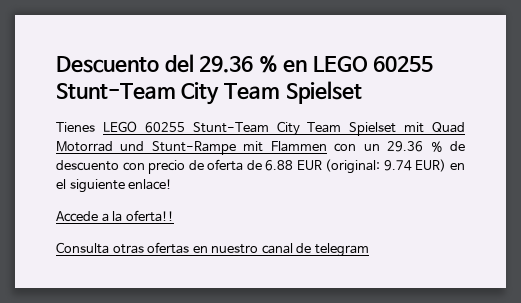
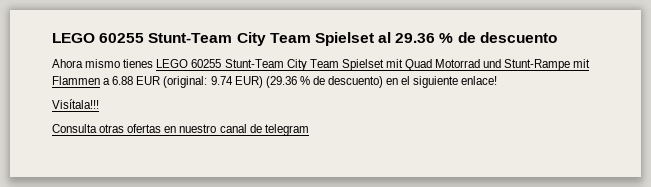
- Descuento del 29.36 % en LEGO 60255 Stunt-Team City Team Spielset
- Tienes LEGO 60255 Stunt-Team City Team Spielset mit Quad Motorrad und Stunt-Rampe mit Flammen con un 29.36 % de descuento con precio de oferta de 6.88 EUR (original: 9.74 EUR) en el siguiente enlace!
+ LEGO 60255 Stunt-Team City Team Spielset al 29.36 % de descuento
+ Ahora mismo tienes LEGO 60255 Stunt-Team City Team Spielset mit Quad Motorrad und Stunt-Rampe mit Flammen a 6.88 EUR (original: 9.74 EUR) (29.36 % de descuento) en el siguiente enlace!
- Accede a la oferta!!
+ Visítala!!!

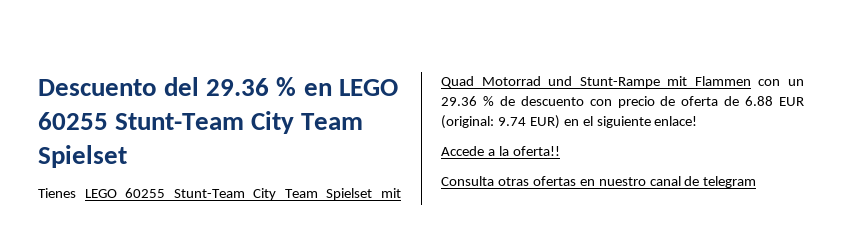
- LEGO 60255 Stunt-Team City Team Spielset al 29.36 % de descuento
- Ahora mismo tienes LEGO 60255 Stunt-Team City Team Spielset mit Quad Motorrad und Stunt-Rampe mit Flammen a 6.88 EUR (original: 9.74 EUR) (29.36 % de descuento) en el siguiente enlace!
+ Descuento del 29.36 % en LEGO 60255 Stunt-Team City Team Spielset
+ Tienes LEGO 60255 Stunt-Team City Team Spielset mit Quad Motorrad und Stunt-Rampe mit Flammen con un 29.36 % de descuento con precio de oferta de 6.88 EUR (original: 9.74 EUR) en el siguiente enlace!
- Visítala!!!
+ Accede a la oferta!!

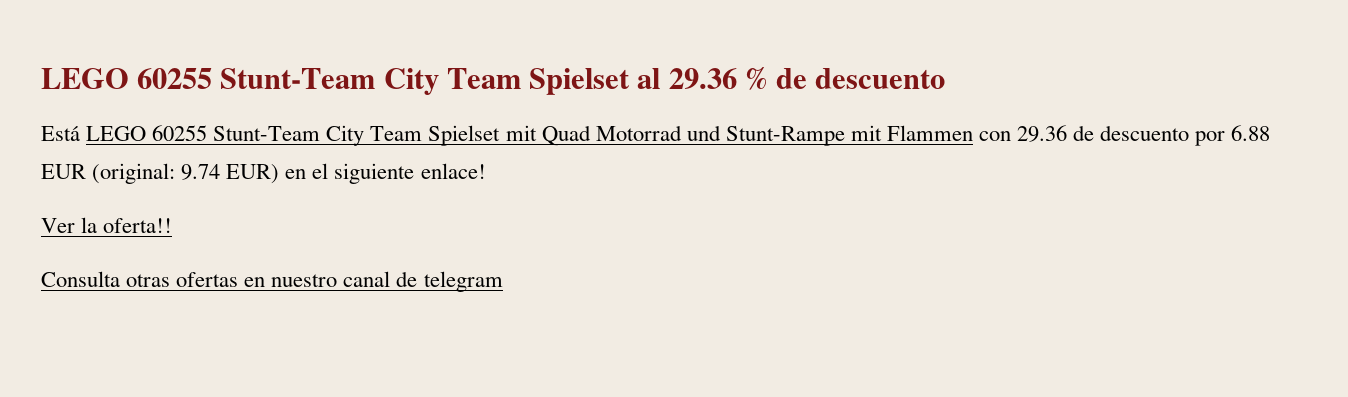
- Descuento del 29.36 % en LEGO 60255 Stunt-Team City Team Spielset
- Tienes LEGO 60255 Stunt-Team City Team Spielset mit Quad Motorrad und Stunt-Rampe mit Flammen con un 29.36 % de descuento con precio de oferta de 6.88 EUR (original: 9.74 EUR) en el siguiente enlace!
+ LEGO 60255 Stunt-Team City Team Spielset al 29.36 % de descuento
+ Está LEGO 60255 Stunt-Team City Team Spielset mit Quad Motorrad und Stunt-Rampe mit Flammen con 29.36 de descuento por 6.88 EUR (original: 9.74 EUR) en el siguiente enlace!
- Accede a la oferta!!
+ Ver la oferta!!

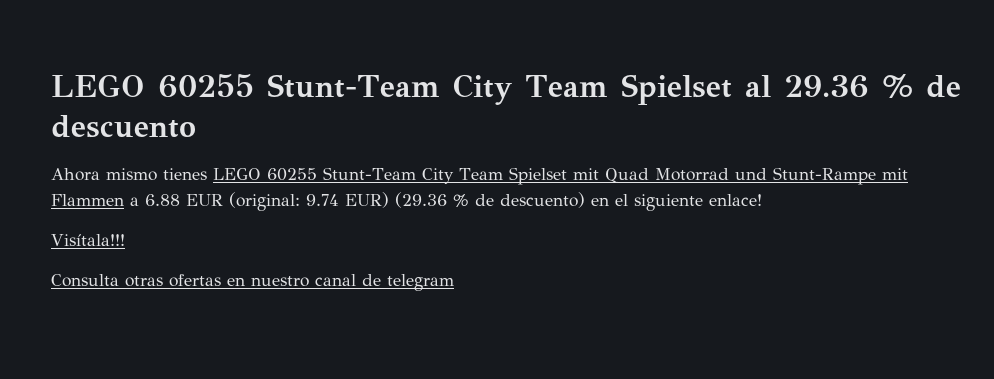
- Está LEGO 60255 Stunt-Team City Team Spielset mit Quad Motorrad und Stunt-Rampe mit Flammen con 29.36 de descuento por 6.88 EUR (original: 9.74 EUR) en el siguiente enlace!
+ Ahora mismo tienes LEGO 60255 Stunt-Team City Team Spielset mit Quad Motorrad und Stunt-Rampe mit Flammen a 6.88 EUR (original: 9.74 EUR) (29.36 % de descuento) en el siguiente enlace!
- Ver la oferta!!
+ Visítala!!!

